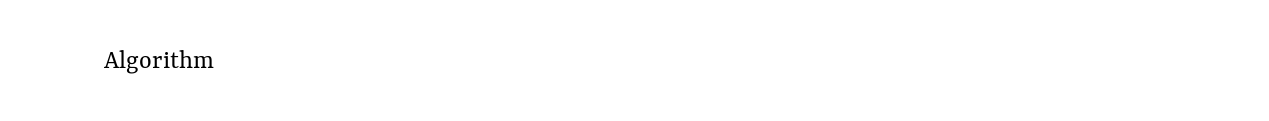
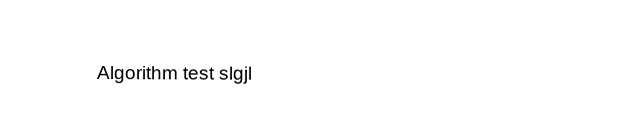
- Algorithm
+ Algorithm test slgjl

